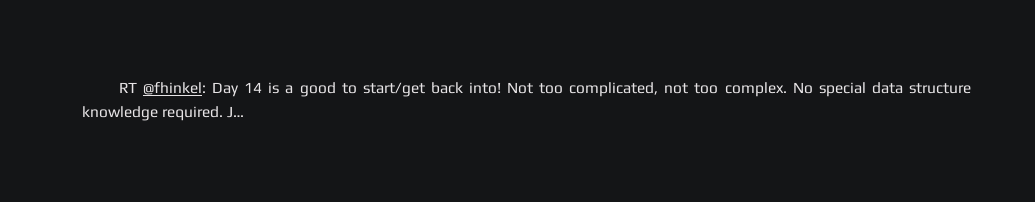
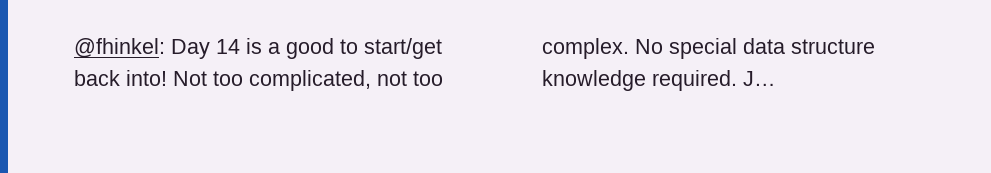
- RT @fhinkel: Day 14 is a good to start/get back into!
+ @fhinkel: Day 14 is a good to start/get back into!

